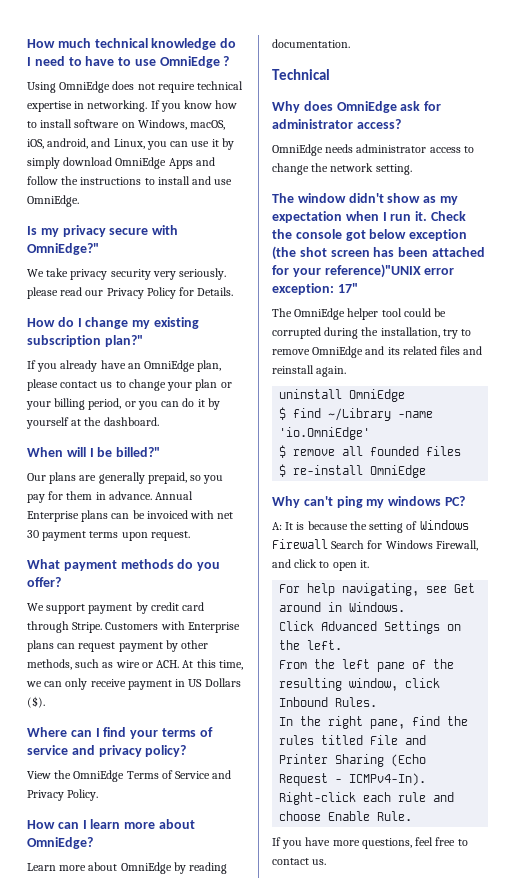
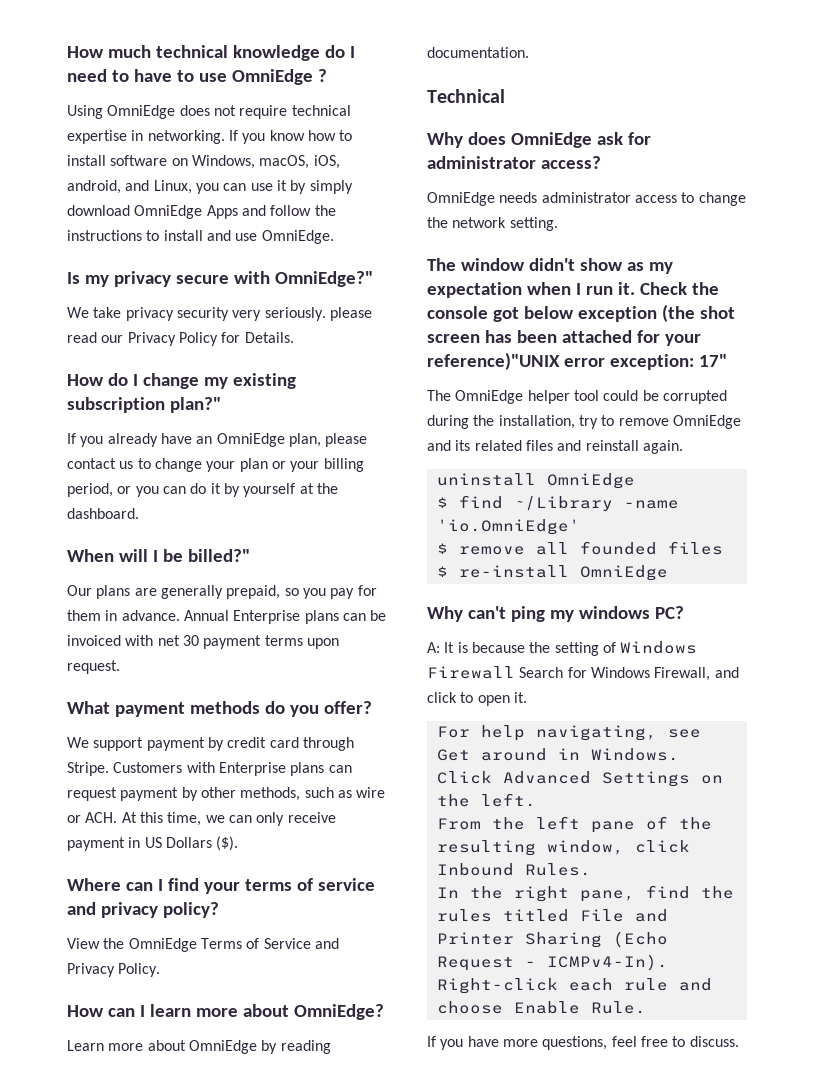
- If you have more questions, feel free to contact us.
+ If you have more questions, feel free to discuss.

